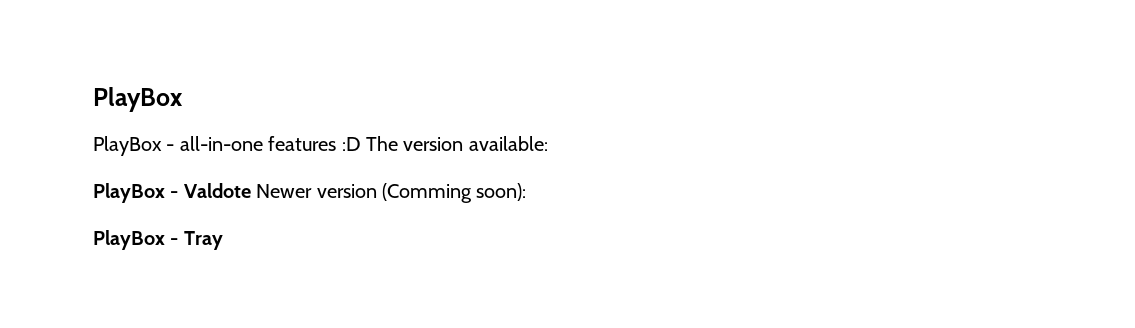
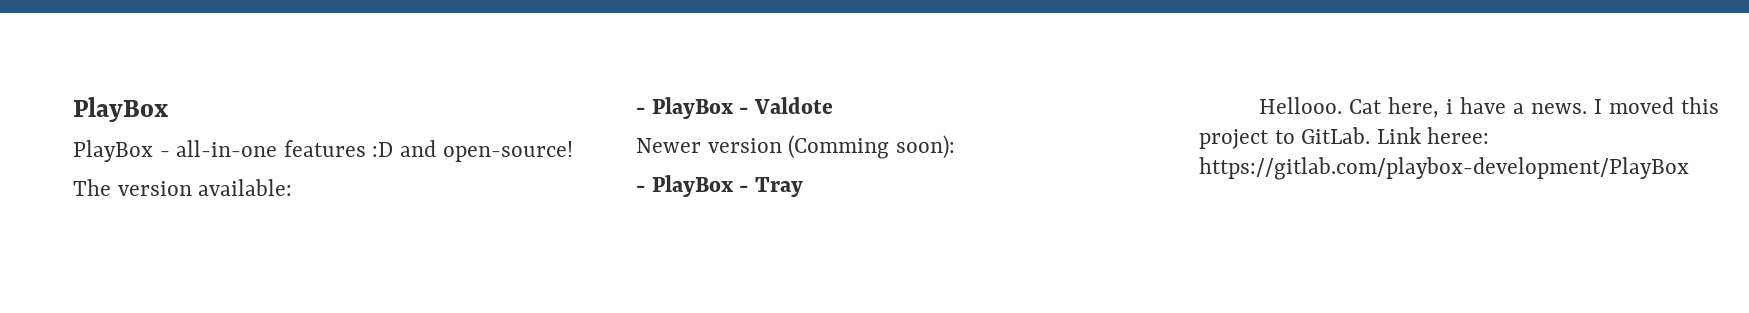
- PlayBox - all-in-one features :D The version available:
+ PlayBox - all-in-one features :D and open-source!
+ The version available:
- PlayBox - Valdote Newer version (Comming soon):
+ - PlayBox - Valdote
+ Newer version (Comming soon):
- PlayBox - Tray
+ - PlayBox - Tray
+ Hellooo. Cat here, i have a news. I moved this project to GitLab. Link heree: https://gitlab.com/playbox-development/PlayBox

